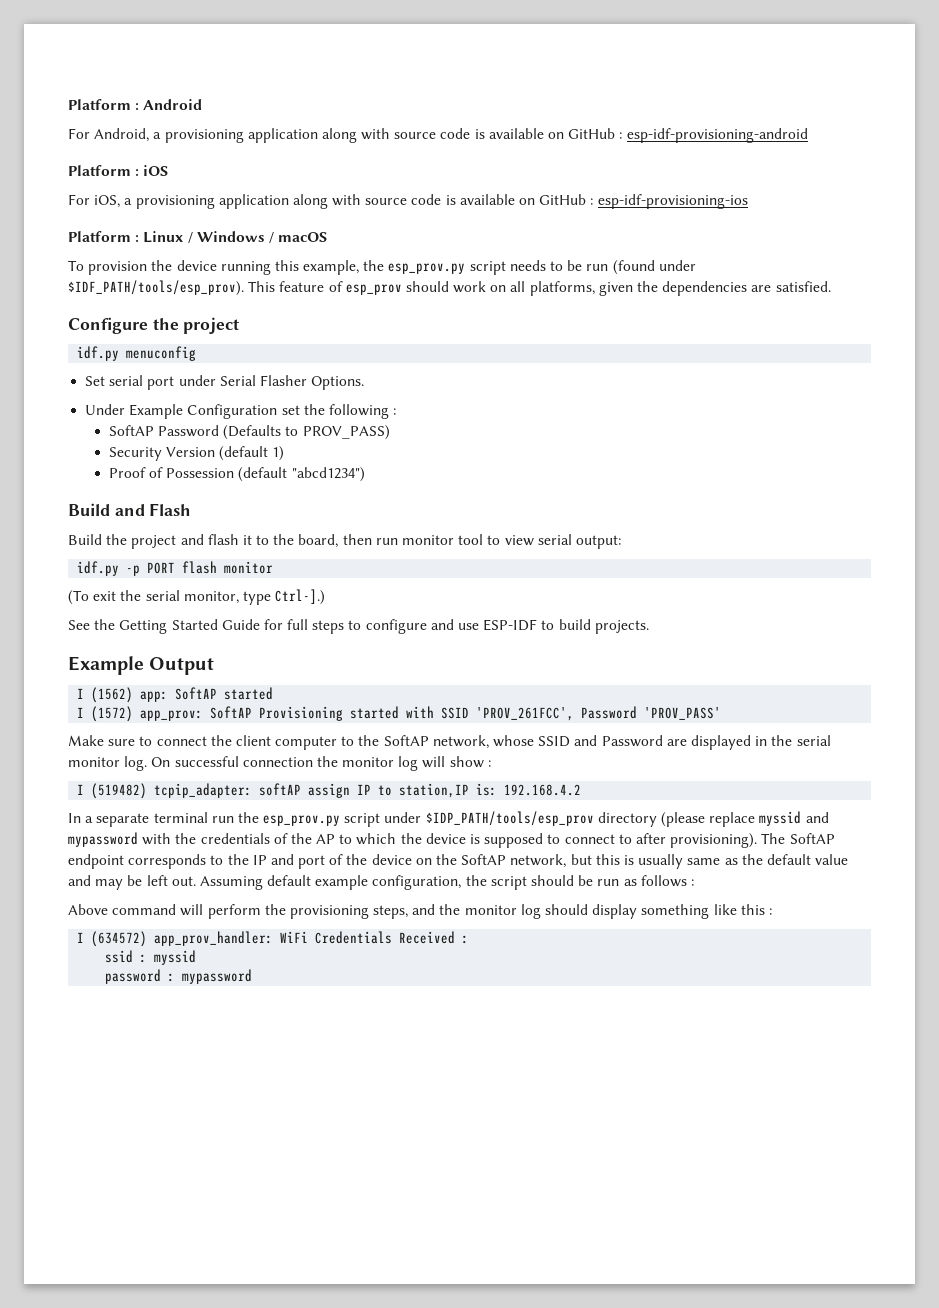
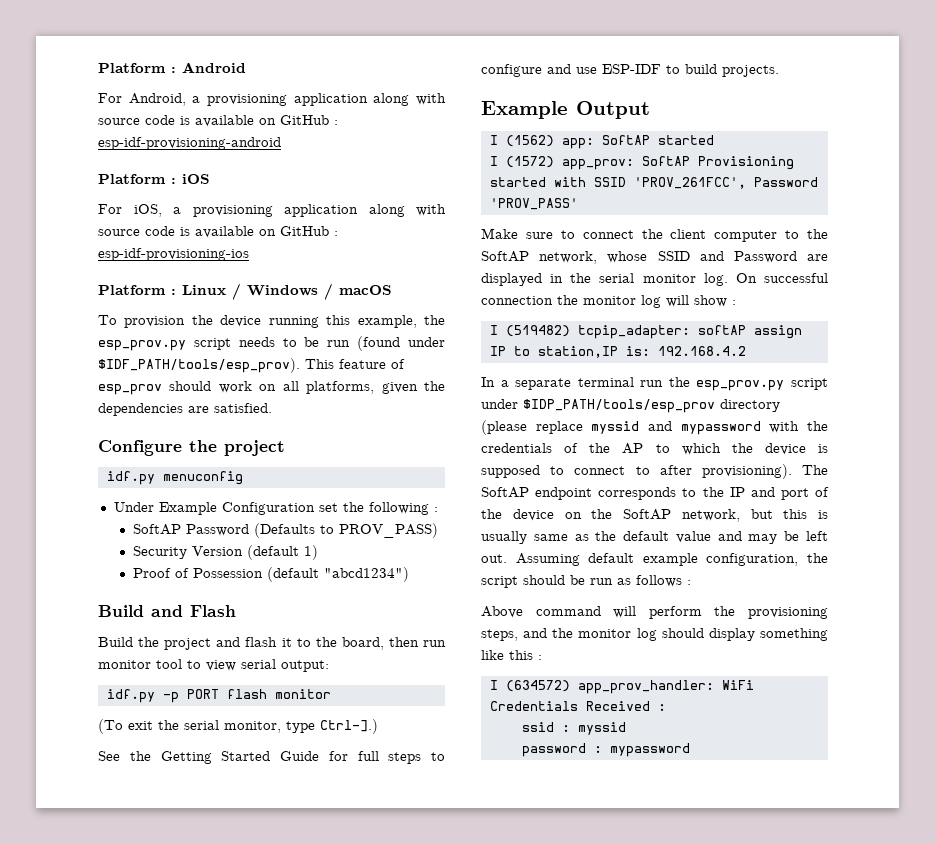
- Set serial port under Serial Flasher Options.

